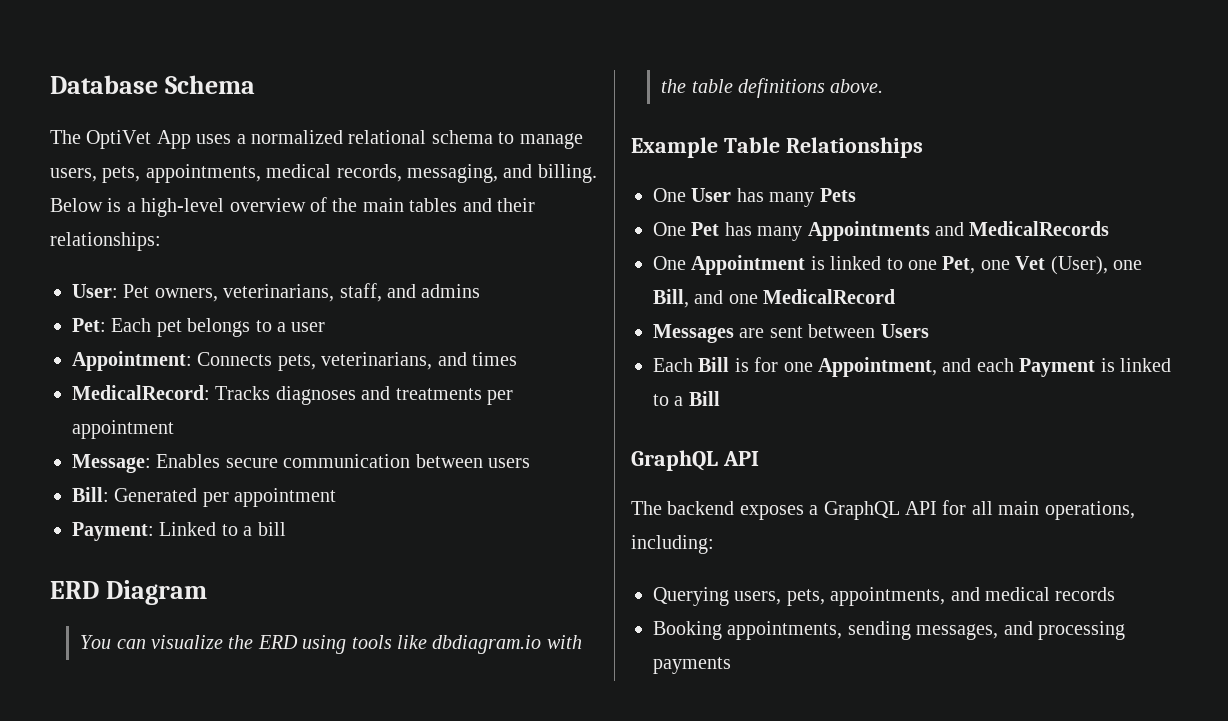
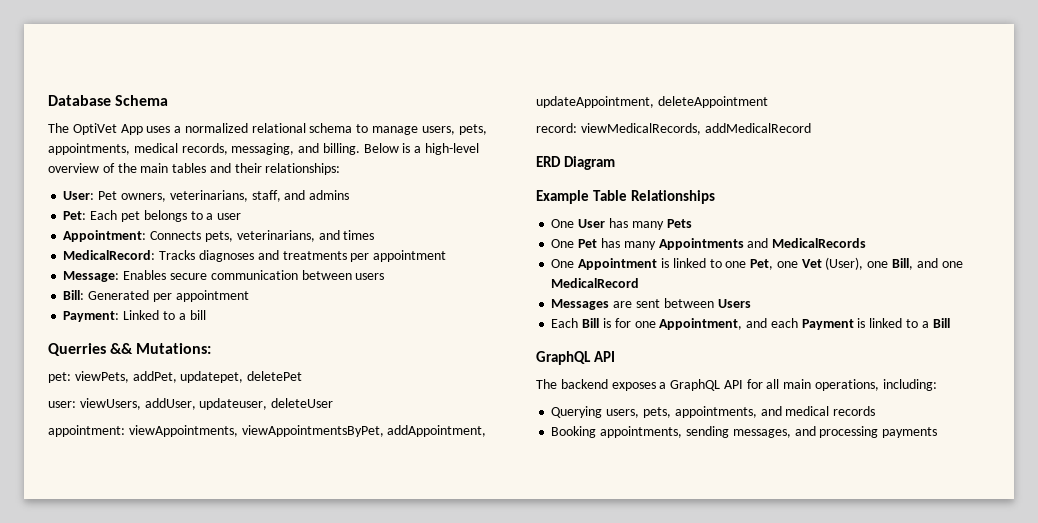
+ Querries && Mutations:
+ pet: viewPets, addPet, updatepet, deletePet
+ user: viewUsers, addUser, updateuser, deleteUser
+ appointment: viewAppointments, viewAppointmentsByPet, addAppointment, updateAppointment, deleteAppointment
+ record: viewMedicalRecords, addMedicalRecord
  ERD Diagram
- You can visualize the ERD using tools like dbdiagram.io with the table definitions above.

